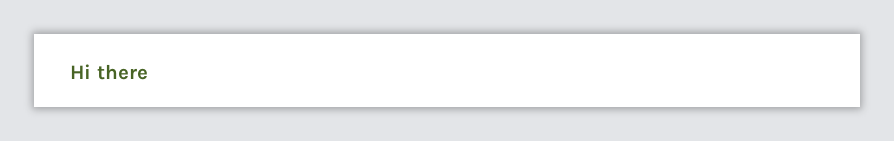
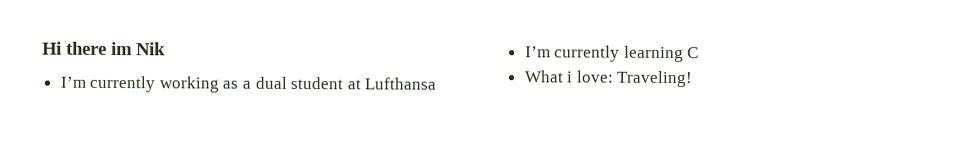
- Hi there
+ Hi there im Nik
+ I’m currently working as a dual student at Lufthansa
+ I’m currently learning C
+ What i love: Traveling!

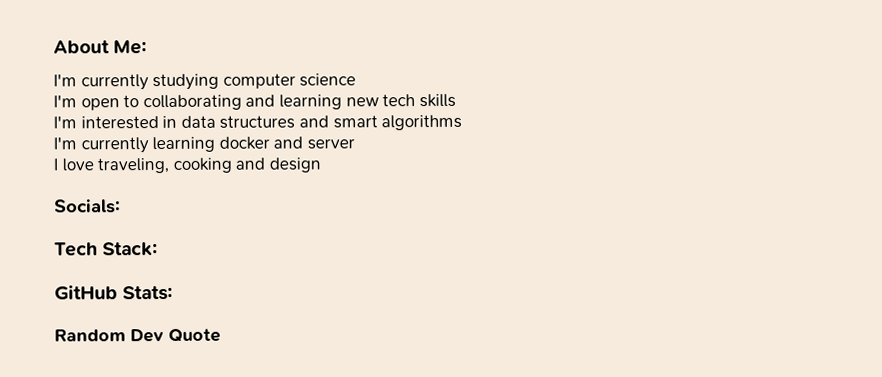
- Hi there im Nik
- I’m currently working as a dual student at Lufthansa
- I’m currently learning C
- What i love: Traveling!
+ About Me:
+ I'm currently studying computer science
+ I'm open to collaborating and learning new tech skills
+ I'm interested in data structures and smart algorithms
+ I'm currently learning docker and server
+ I love traveling, cooking and design
+ Socials:
+ Tech Stack:
+ GitHub Stats:
+ Random Dev Quote

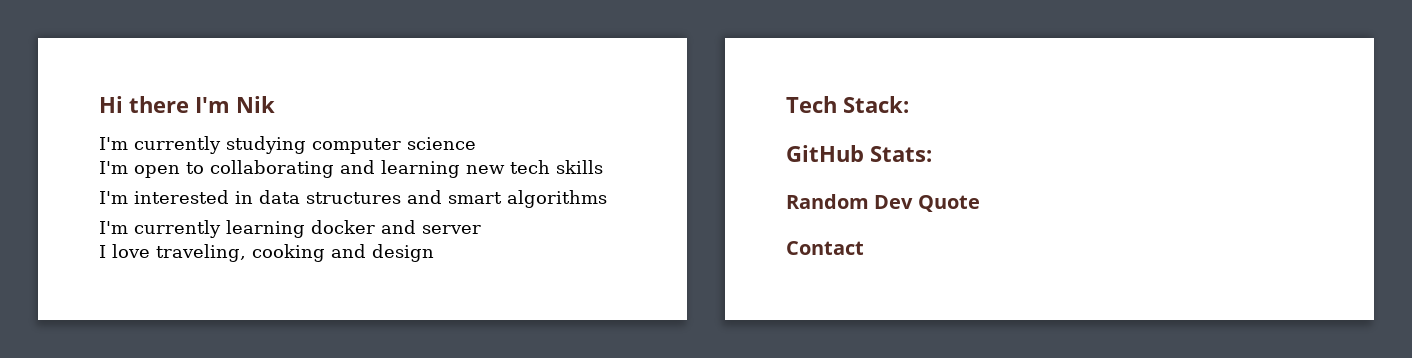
- About Me:
+ Hi there I'm Nik
- Socials:
+ Contact

